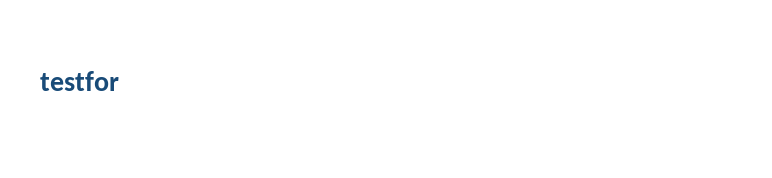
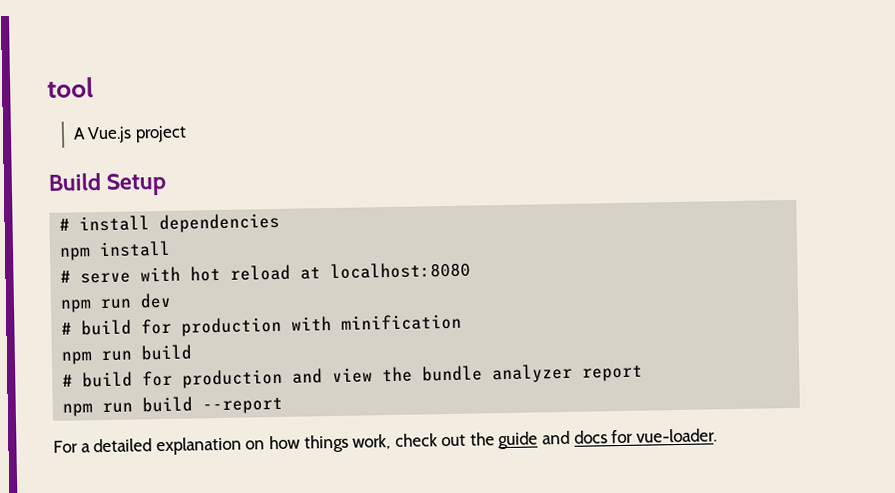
- testfor
+ tool
+ A Vue.js project
+ Build Setup
+ # install dependencies
+ npm install
+ # serve with hot reload at localhost:8080
+ npm run dev
+ # build for production with minification
+ npm run build
+ # build for production and view the bundle analyzer report
+ npm run build --report
+ For a detailed explanation on how things work, check out the guide and docs for vue-loader.

